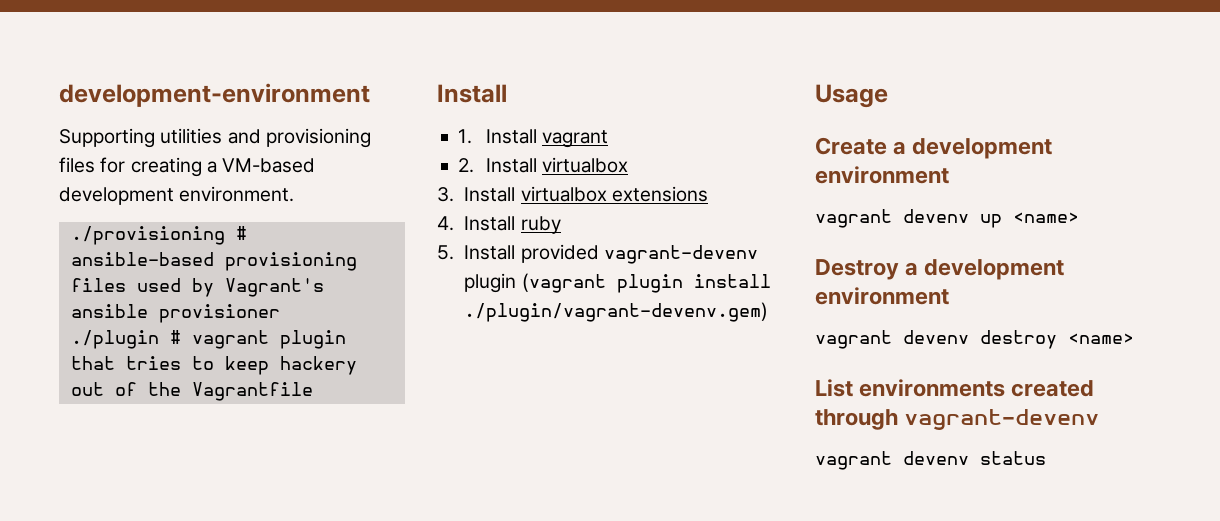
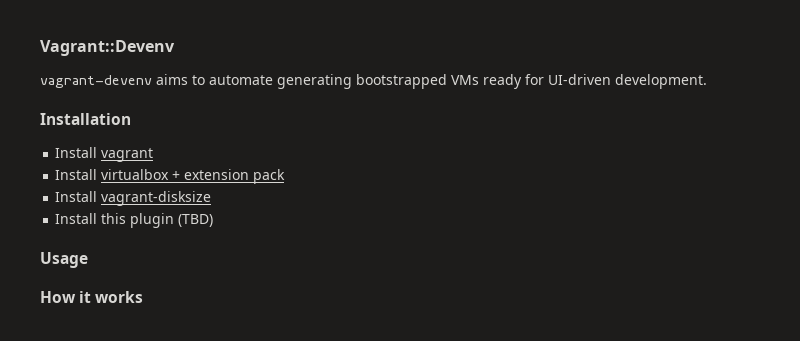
- development-environment
- Supporting utilities and provisioning files for creating a VM-based development environment.
- ./provisioning # ansible-based provisioning files used by Vagrant's ansible provisioner
- ./plugin # vagrant plugin that tries to keep hackery out of the Vagrantfile
- Install
- 1. Install vagrant
+ Vagrant::Devenv
+ vagrant-devenv aims to automate generating bootstrapped VMs ready for UI-driven development.
+ Installation
+ Install vagrant
- 2. Install virtualbox
- 3. Install virtualbox extensions
- 4. Install ruby
- 5. Install provided vagrant-devenv plugin (vagrant plugin install ./plugin/vagrant-devenv.gem)
+ Install virtualbox + extension pack
+ Install vagrant-disksize
+ Install this plugin (TBD)
  Usage
- Create a development environment
- vagrant devenv up <name>
- Destroy a development environment
- vagrant devenv destroy <name>
- List environments created through vagrant-devenv
- vagrant devenv status
+ How it works

